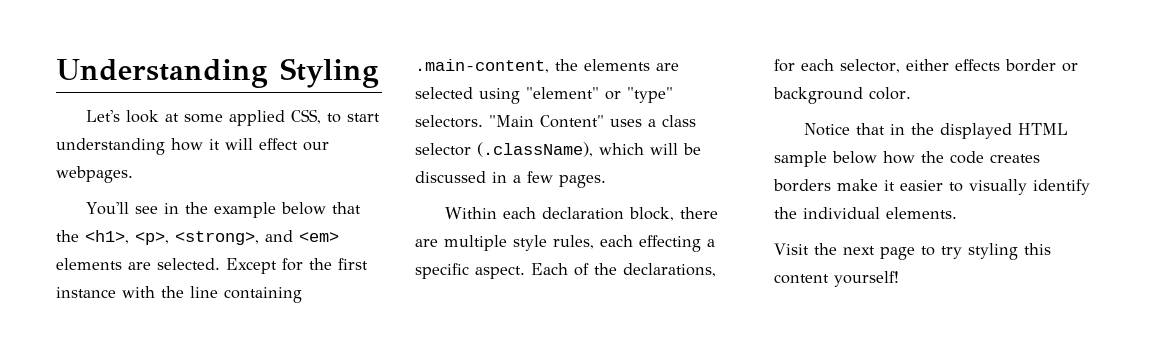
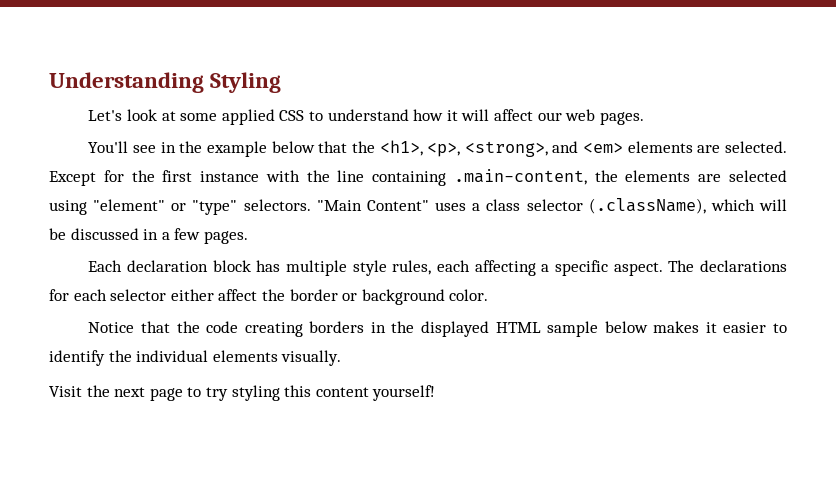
- Let's look at some applied CSS, to start understanding how it will effect our webpages.
+ Let's look at some applied CSS to understand how it will affect our web pages.
- Within each declaration block, there are multiple style rules, each effecting a specific aspect.
+ Each declaration block has multiple style rules, each affecting a specific aspect.
- Each of the declarations, for each selector, either effects border or background color.
+ The declarations for each selector either affect the border or background color.
- Notice that in the displayed HTML sample below how the code creates borders make it easier to visually identify the individual elements.
+ Notice that the code creating borders in the displayed HTML sample below makes it easier to identify the individual elements visually.

